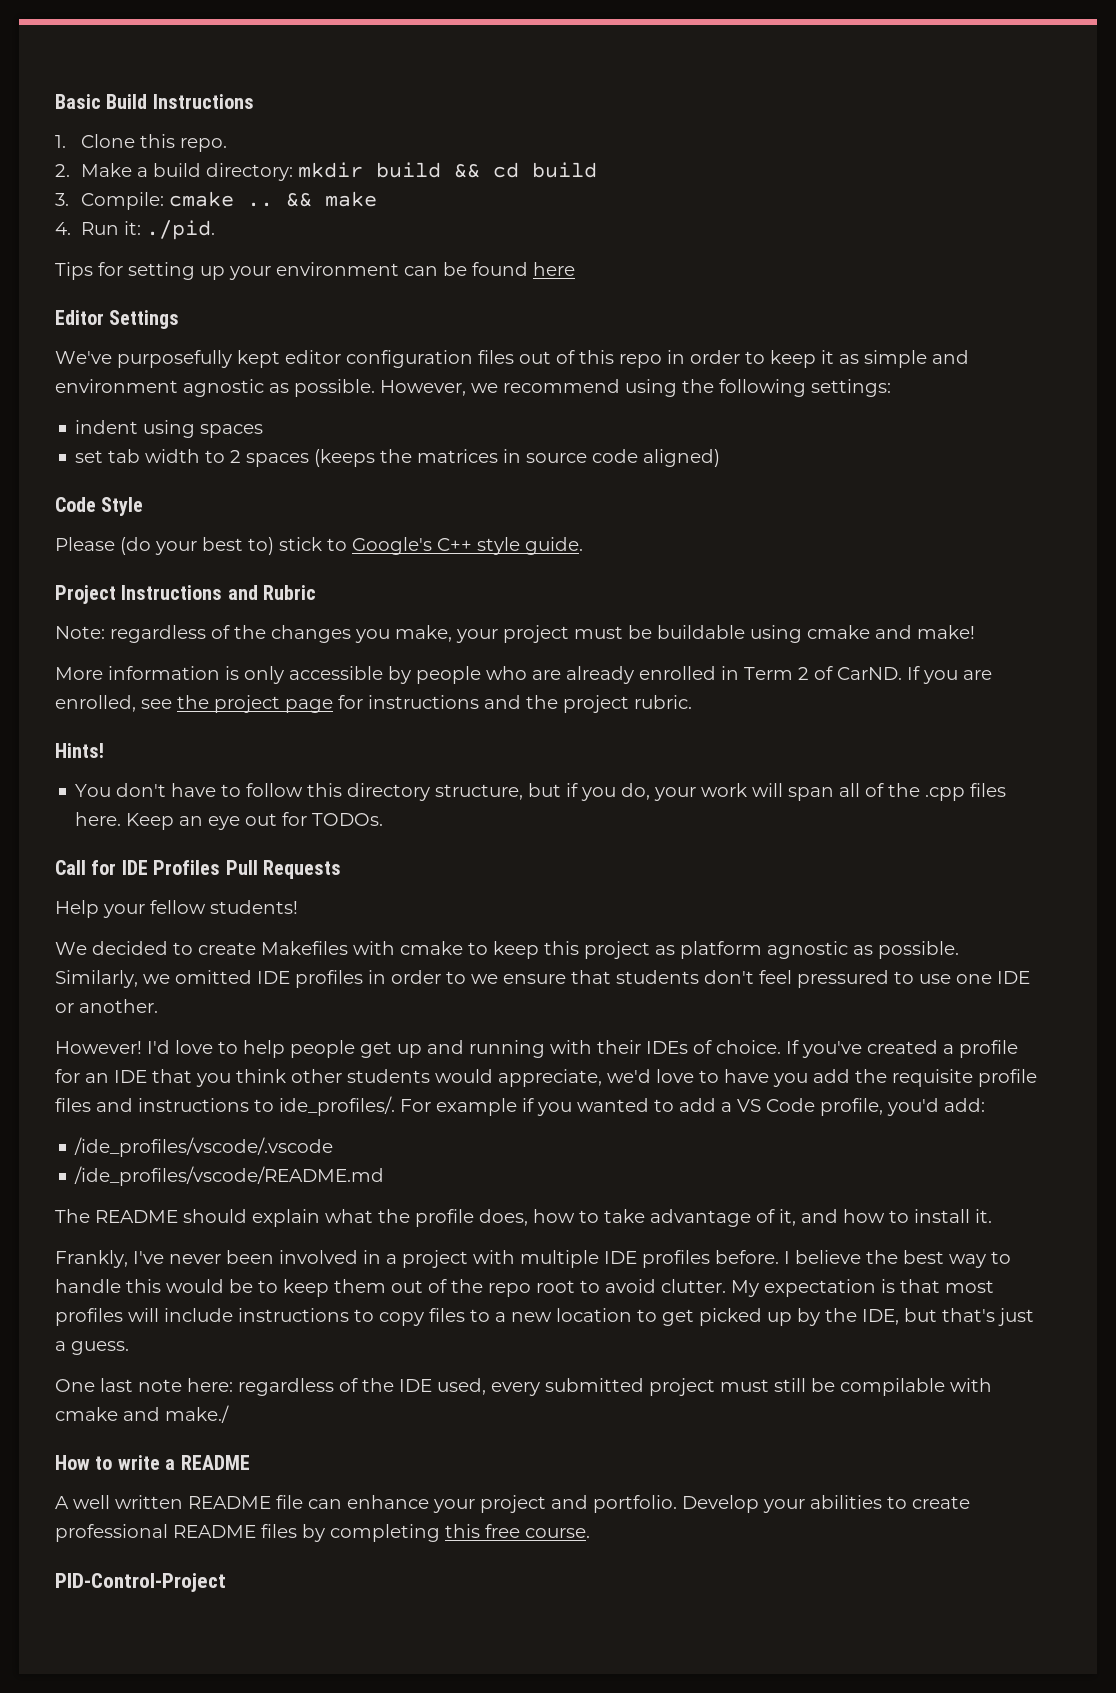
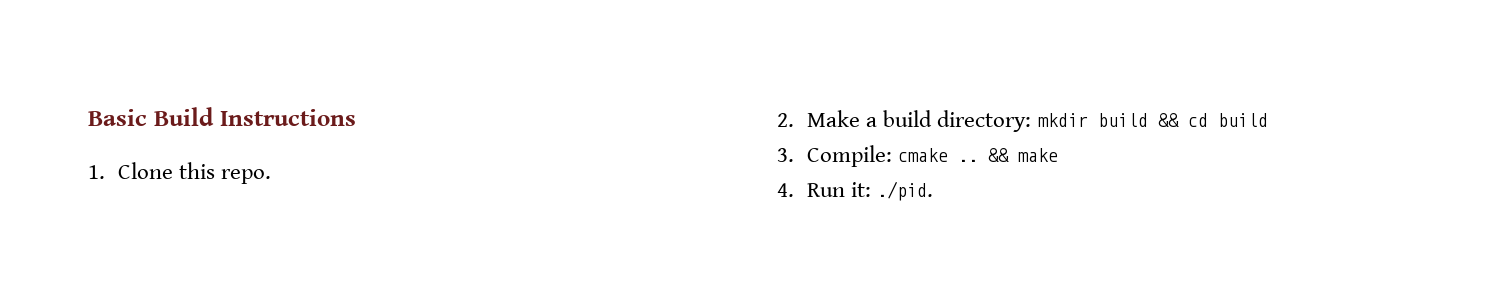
- Tips for setting up your environment can be found here
- Editor Settings
- We've purposefully kept editor configuration files out of this repo in order to keep it as simple and environment agnostic as possible. However, we recommend using the following settings:
- indent using spaces
- set tab width to 2 spaces (keeps the matrices in source code aligned)
- Code Style
- Please (do your best to) stick to Google's C++ style guide.
- Project Instructions and Rubric
- Note: regardless of the changes you make, your project must be buildable using cmake and make!
- More information is only accessible by people who are already enrolled in Term 2 of CarND. If you are enrolled, see the project page for instructions and the project rubric.
- Hints!
- You don't have to follow this directory structure, but if you do, your work will span all of the .cpp files here. Keep an eye out for TODOs.
- Call for IDE Profiles Pull Requests
- Help your fellow students!
- We decided to create Makefiles with cmake to keep this project as platform agnostic as possible. Similarly, we omitted IDE profiles in order to we ensure that students don't feel pressured to use one IDE or another.
- However! I'd love to help people get up and running with their IDEs of choice. If you've created a profile for an IDE that you think other students would appreciate, we'd love to have you add the requisite profile files and instructions to ide_profiles/. For example if you wanted to add a VS Code profile, you'd add:
- /ide_profiles/vscode/.vscode
- /ide_profiles/vscode/README.md
- The README should explain what the profile does, how to take advantage of it, and how to install it.
- Frankly, I've never been involved in a project with multiple IDE profiles before. I believe the best way to handle this would be to keep them out of the repo root to avoid clutter. My expectation is that most profiles will include instructions to copy files to a new location to get picked up by the IDE, but that's just a guess.
- One last note here: regardless of the IDE used, every submitted project must still be compilable with cmake and make./
- How to write a README
- A well written README file can enhance your project and portfolio. Develop your abilities to create professional README files by completing this free course.
- PID-Control-Project

